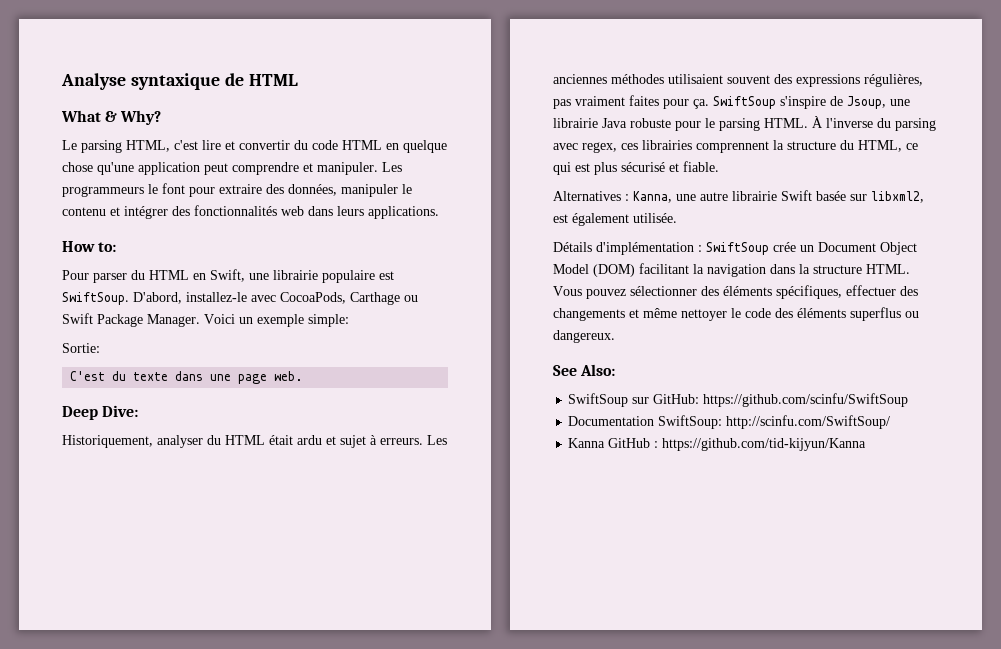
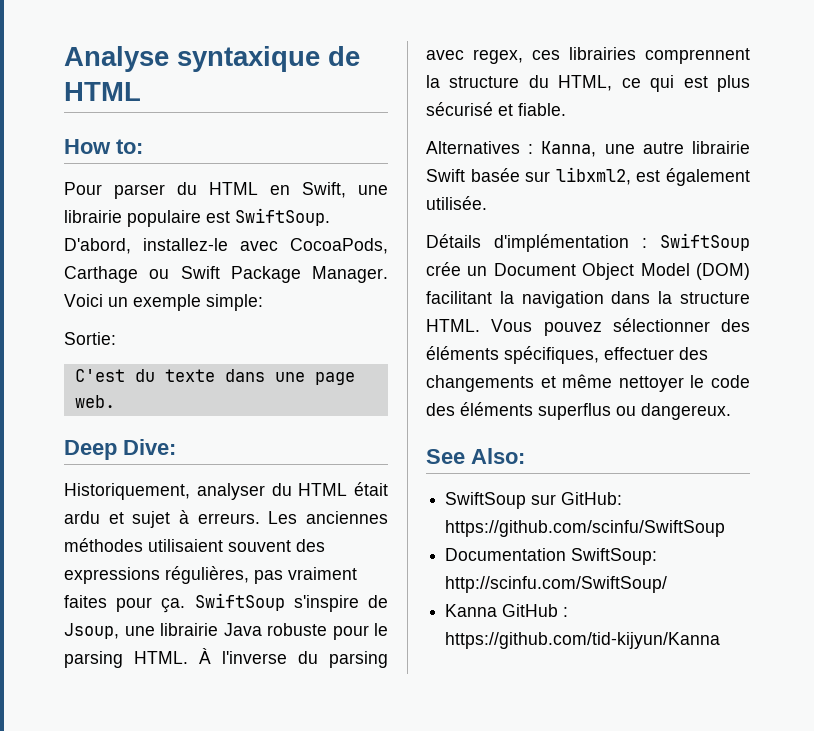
- What & Why?
- Le parsing HTML, c'est lire et convertir du code HTML en quelque chose qu'une application peut comprendre et manipuler. Les programmeurs le font pour extraire des données, manipuler le contenu et intégrer des fonctionnalités web dans leurs applications.

